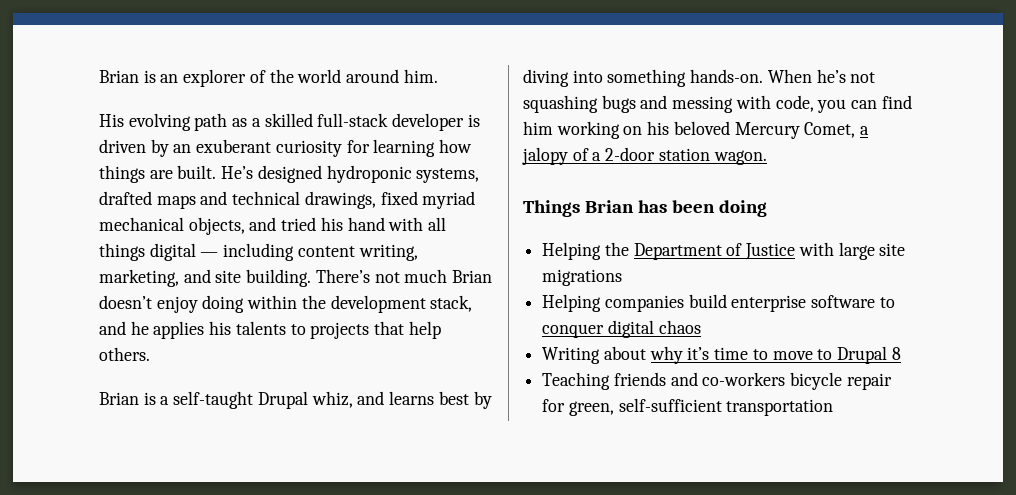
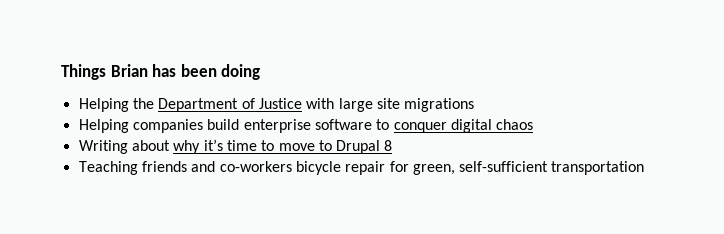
- Brian is an explorer of the world around him.
- His evolving path as a skilled full-stack developer is driven by an exuberant curiosity for learning how things are built. He’s designed hydroponic systems, drafted maps and technical drawings, fixed myriad mechanical objects, and tried his hand with all things digital — including content writing, marketing, and site building. There’s not much Brian doesn’t enjoy doing within the development stack, and he applies his talents to projects that help others.
- Brian is a self-taught Drupal whiz, and learns best by diving into something hands-on. When he’s not squashing bugs and messing with code, you can find him working on his beloved Mercury Comet, a jalopy of a 2-door station wagon.

